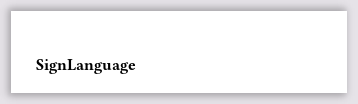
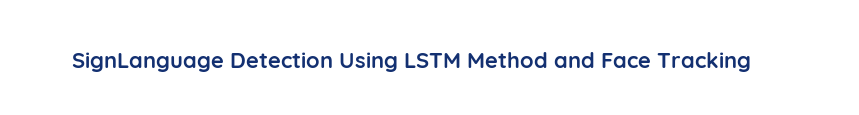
- SignLanguage
+ SignLanguage Detection Using LSTM Method and Face Tracking

